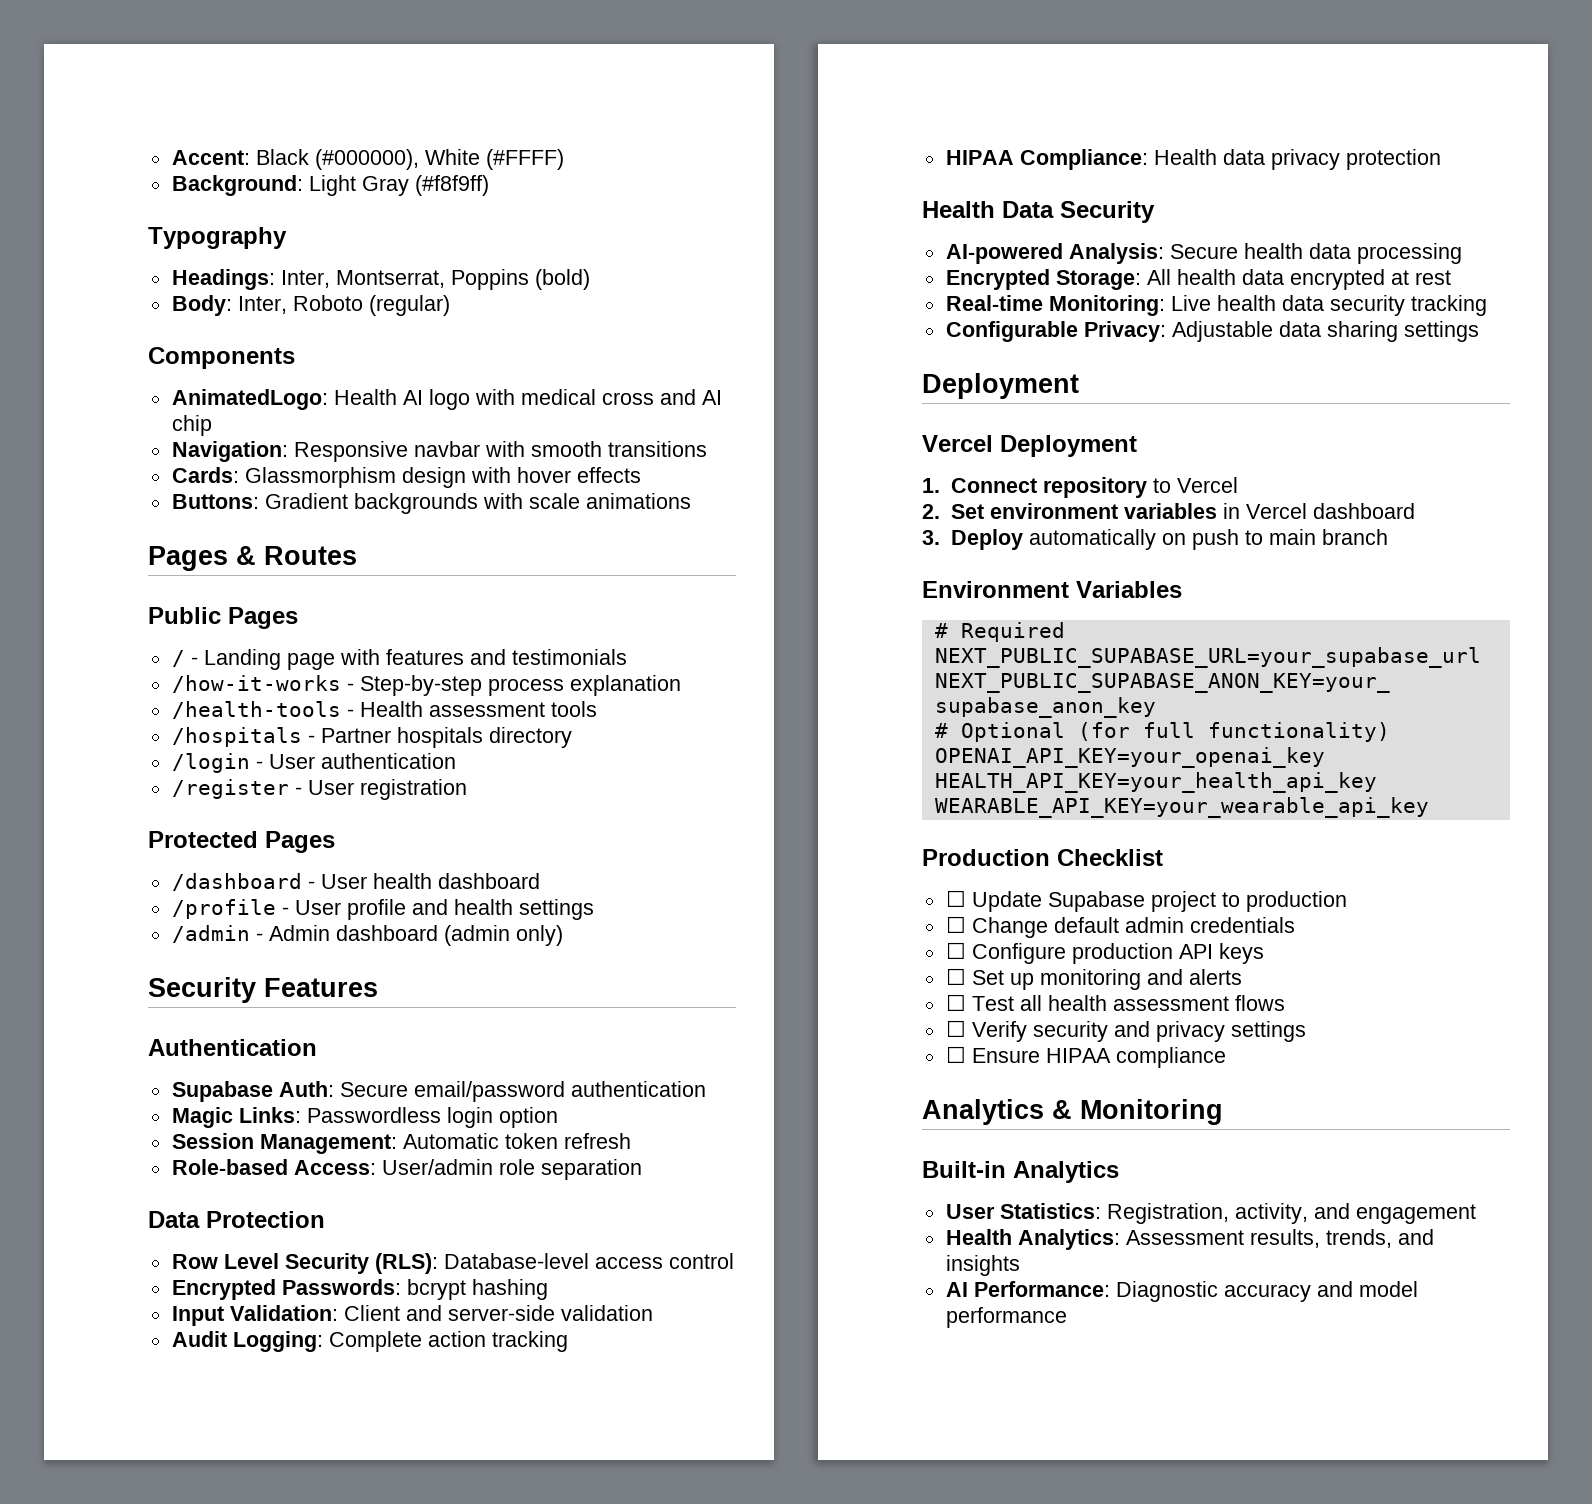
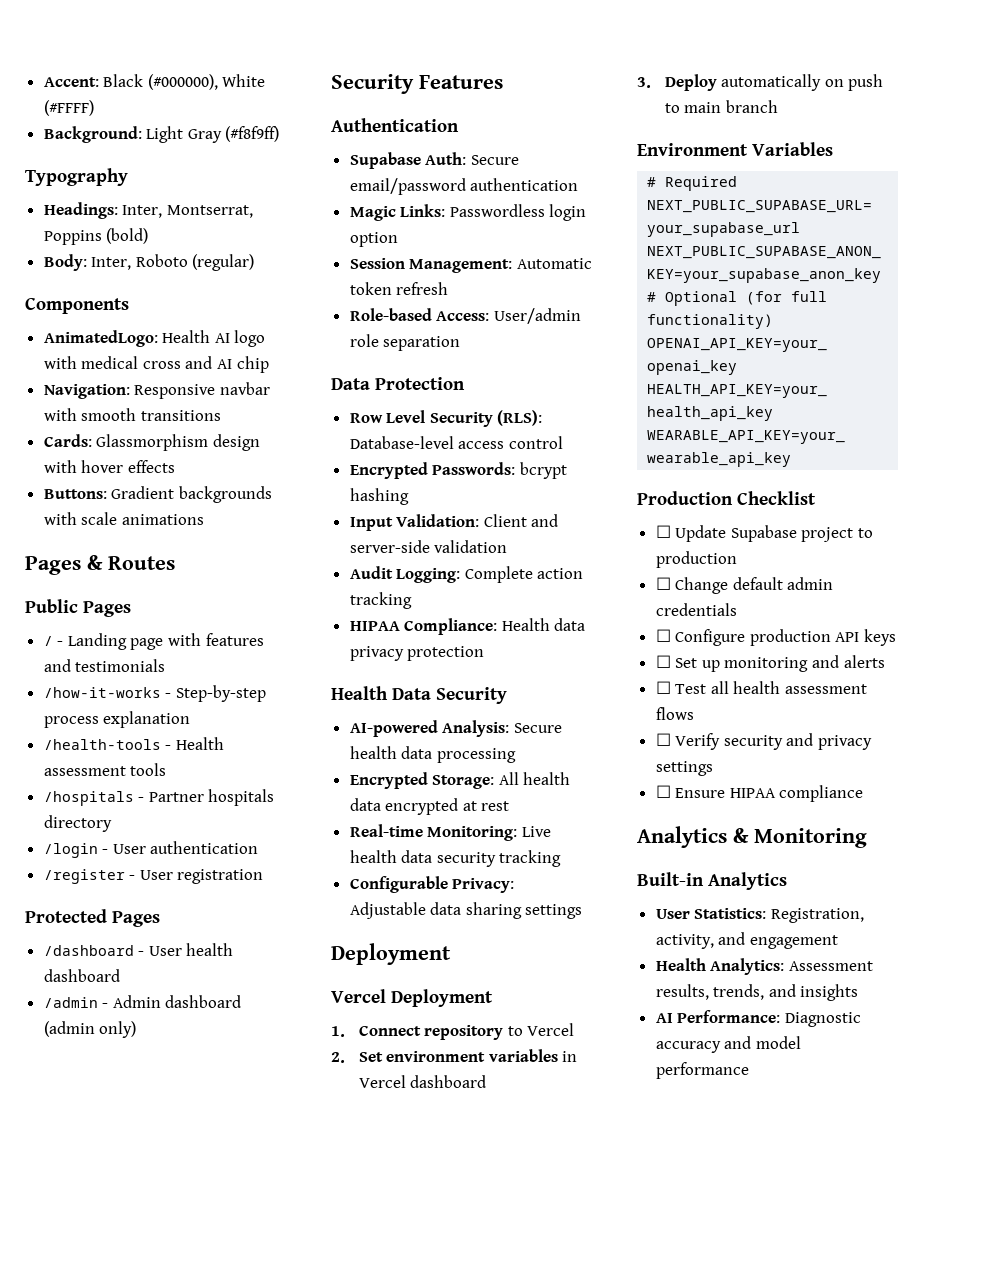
- /profile - User profile and health settings

